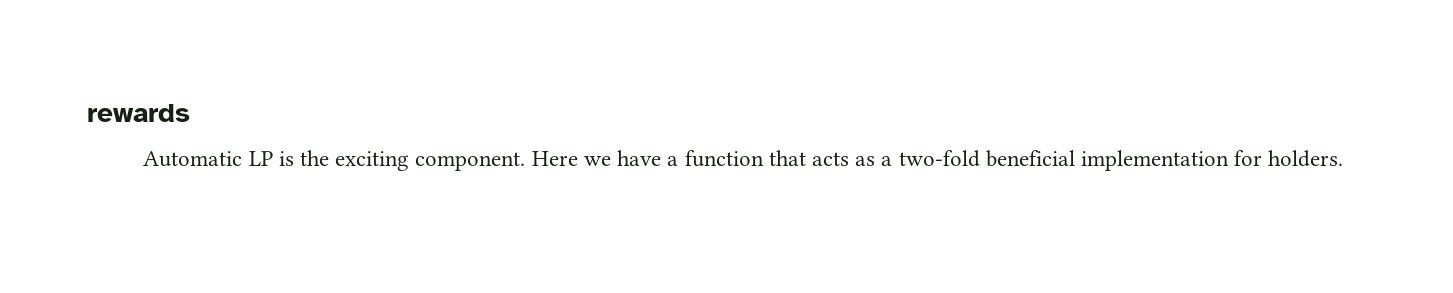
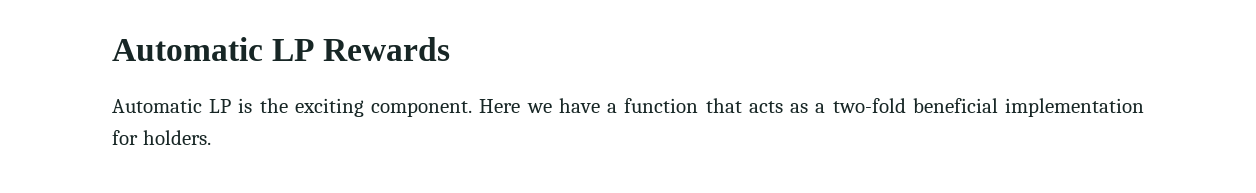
- rewards
+ Automatic LP Rewards

